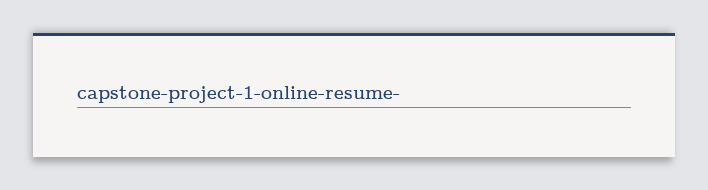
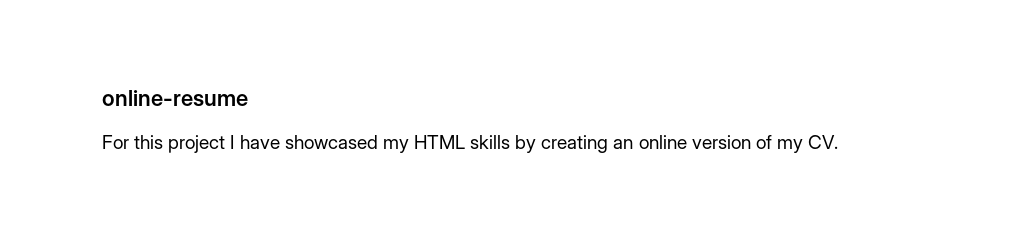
- capstone-project-1-online-resume-
+ online-resume
+ For this project I have showcased my HTML skills by creating an online version of my CV.

